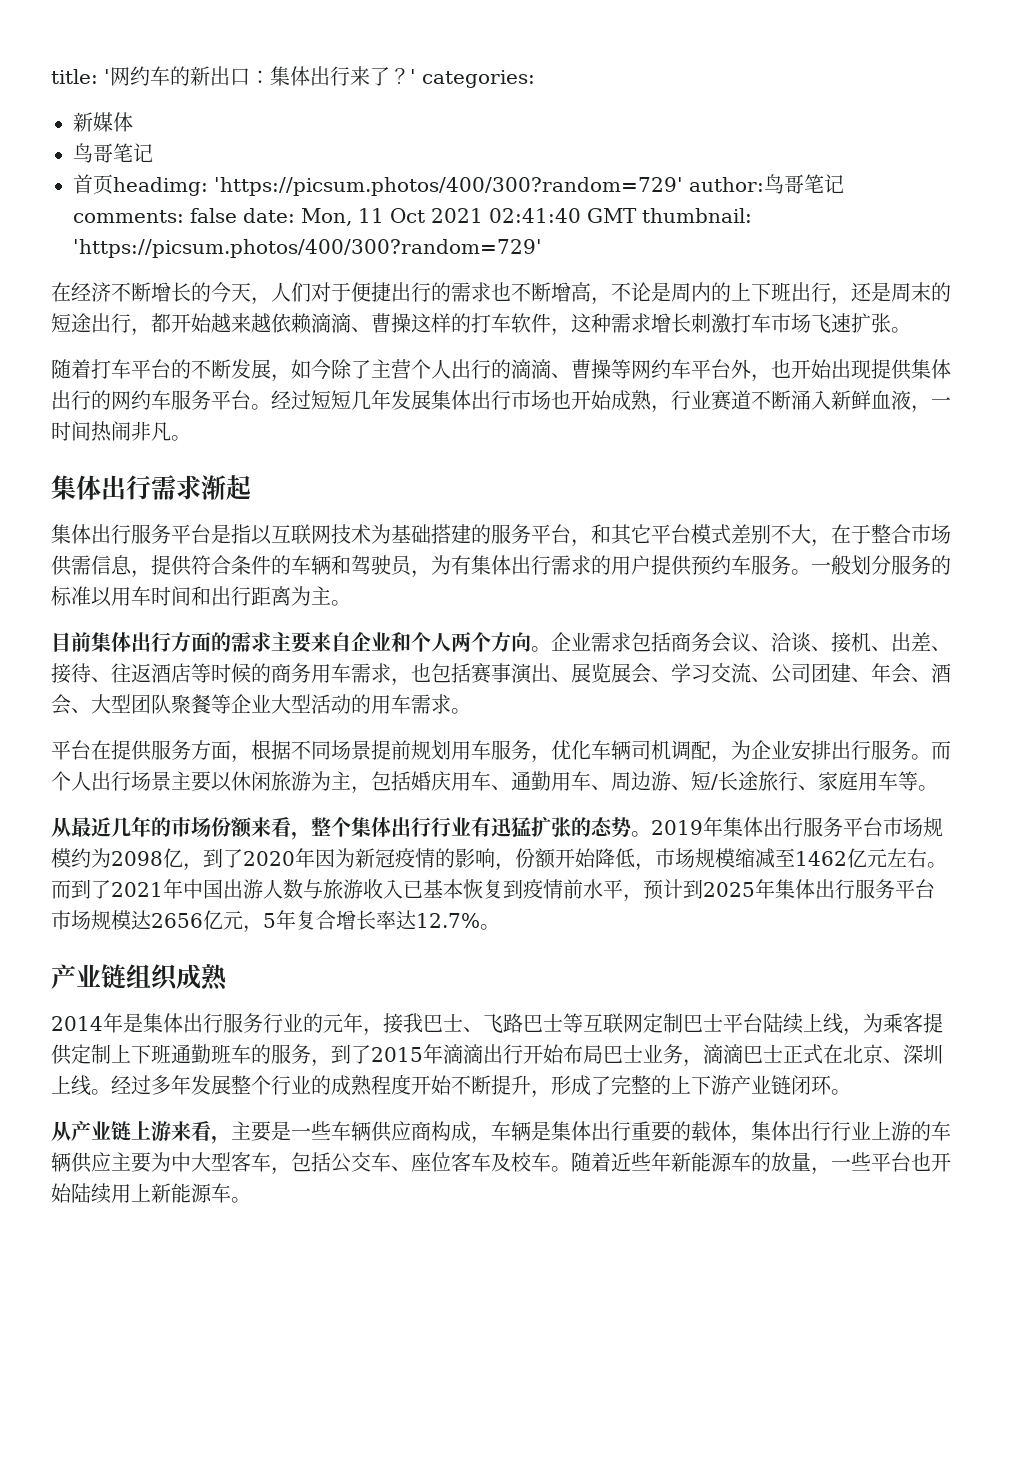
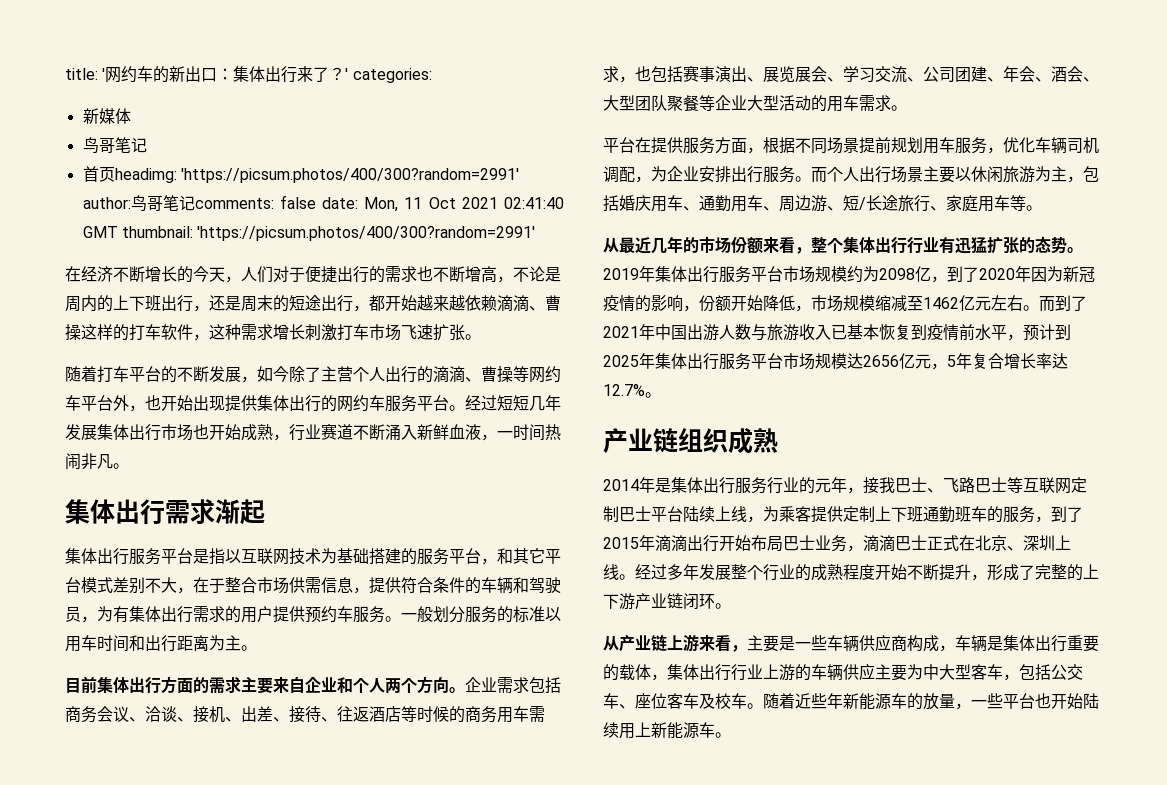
- 首页headimg: 'https://picsum.photos/400/300?random=729' author:鸟哥笔记comments: false date: Mon, 11 Oct 2021 02:41:40 GMT thumbnail: 'https://picsum.photos/400/300?random=729'
+ 首页headimg: 'https://picsum.photos/400/300?random=2991' author:鸟哥笔记comments: false date: Mon, 11 Oct 2021 02:41:40 GMT thumbnail: 'https://picsum.photos/400/300?random=2991'

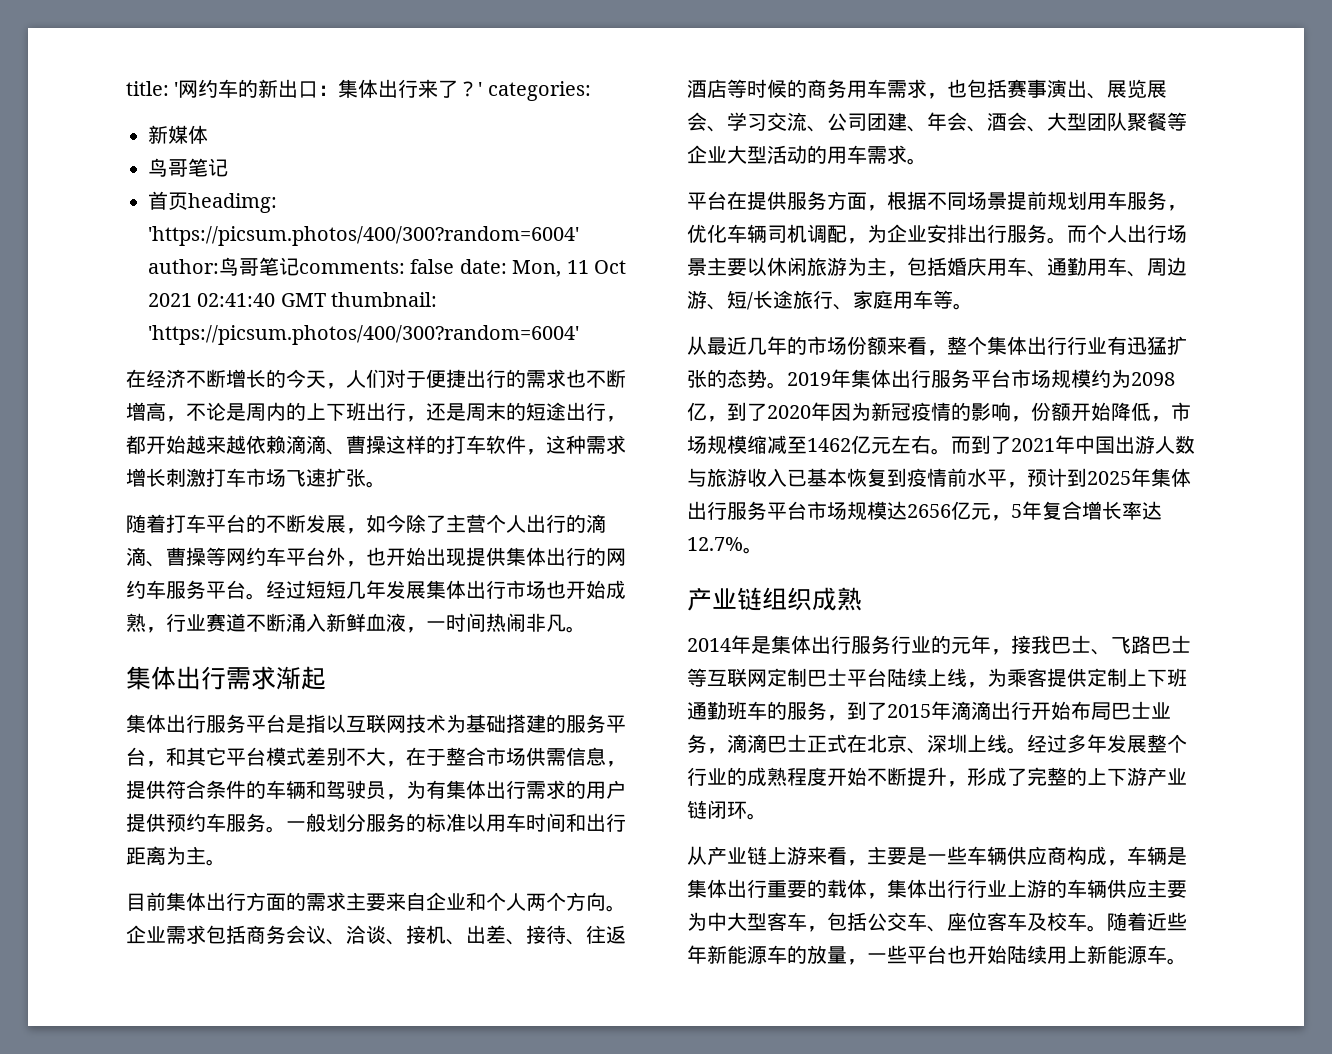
- 首页headimg: 'https://picsum.photos/400/300?random=2991' author:鸟哥笔记comments: false date: Mon, 11 Oct 2021 02:41:40 GMT thumbnail: 'https://picsum.photos/400/300?random=2991'
+ 首页headimg: 'https://picsum.photos/400/300?random=6004' author:鸟哥笔记comments: false date: Mon, 11 Oct 2021 02:41:40 GMT thumbnail: 'https://picsum.photos/400/300?random=6004'

